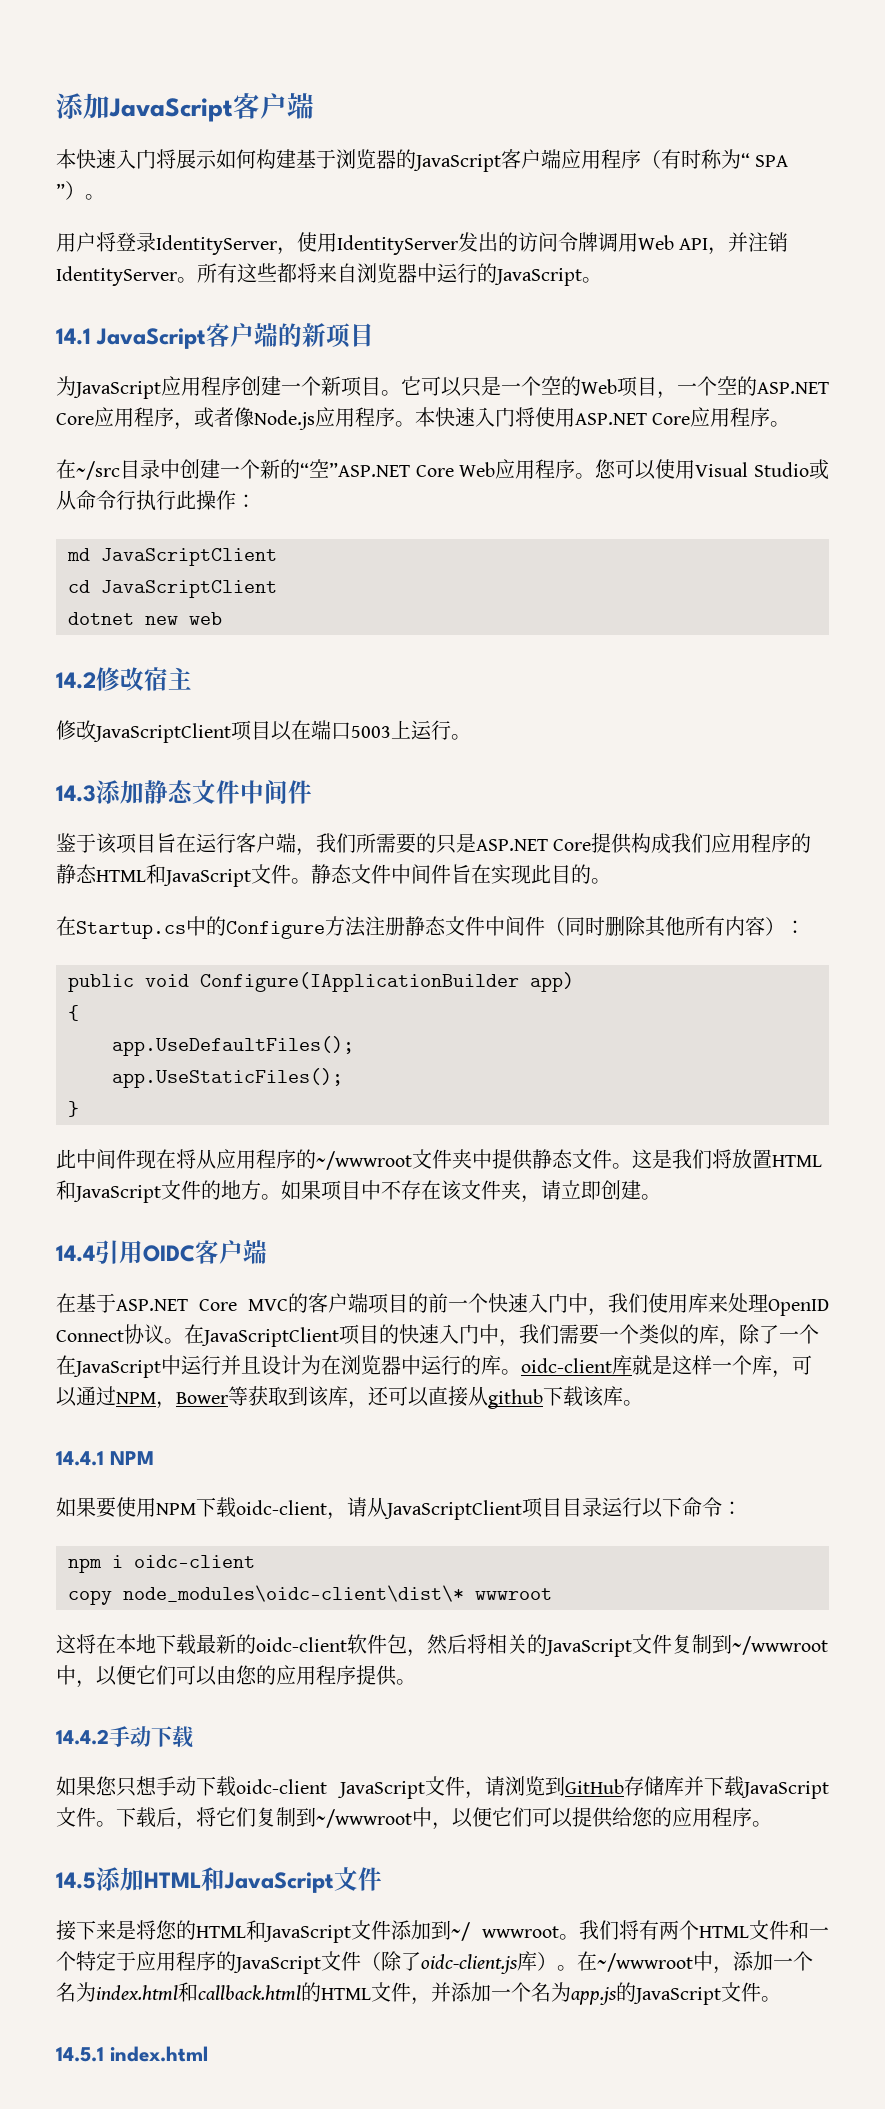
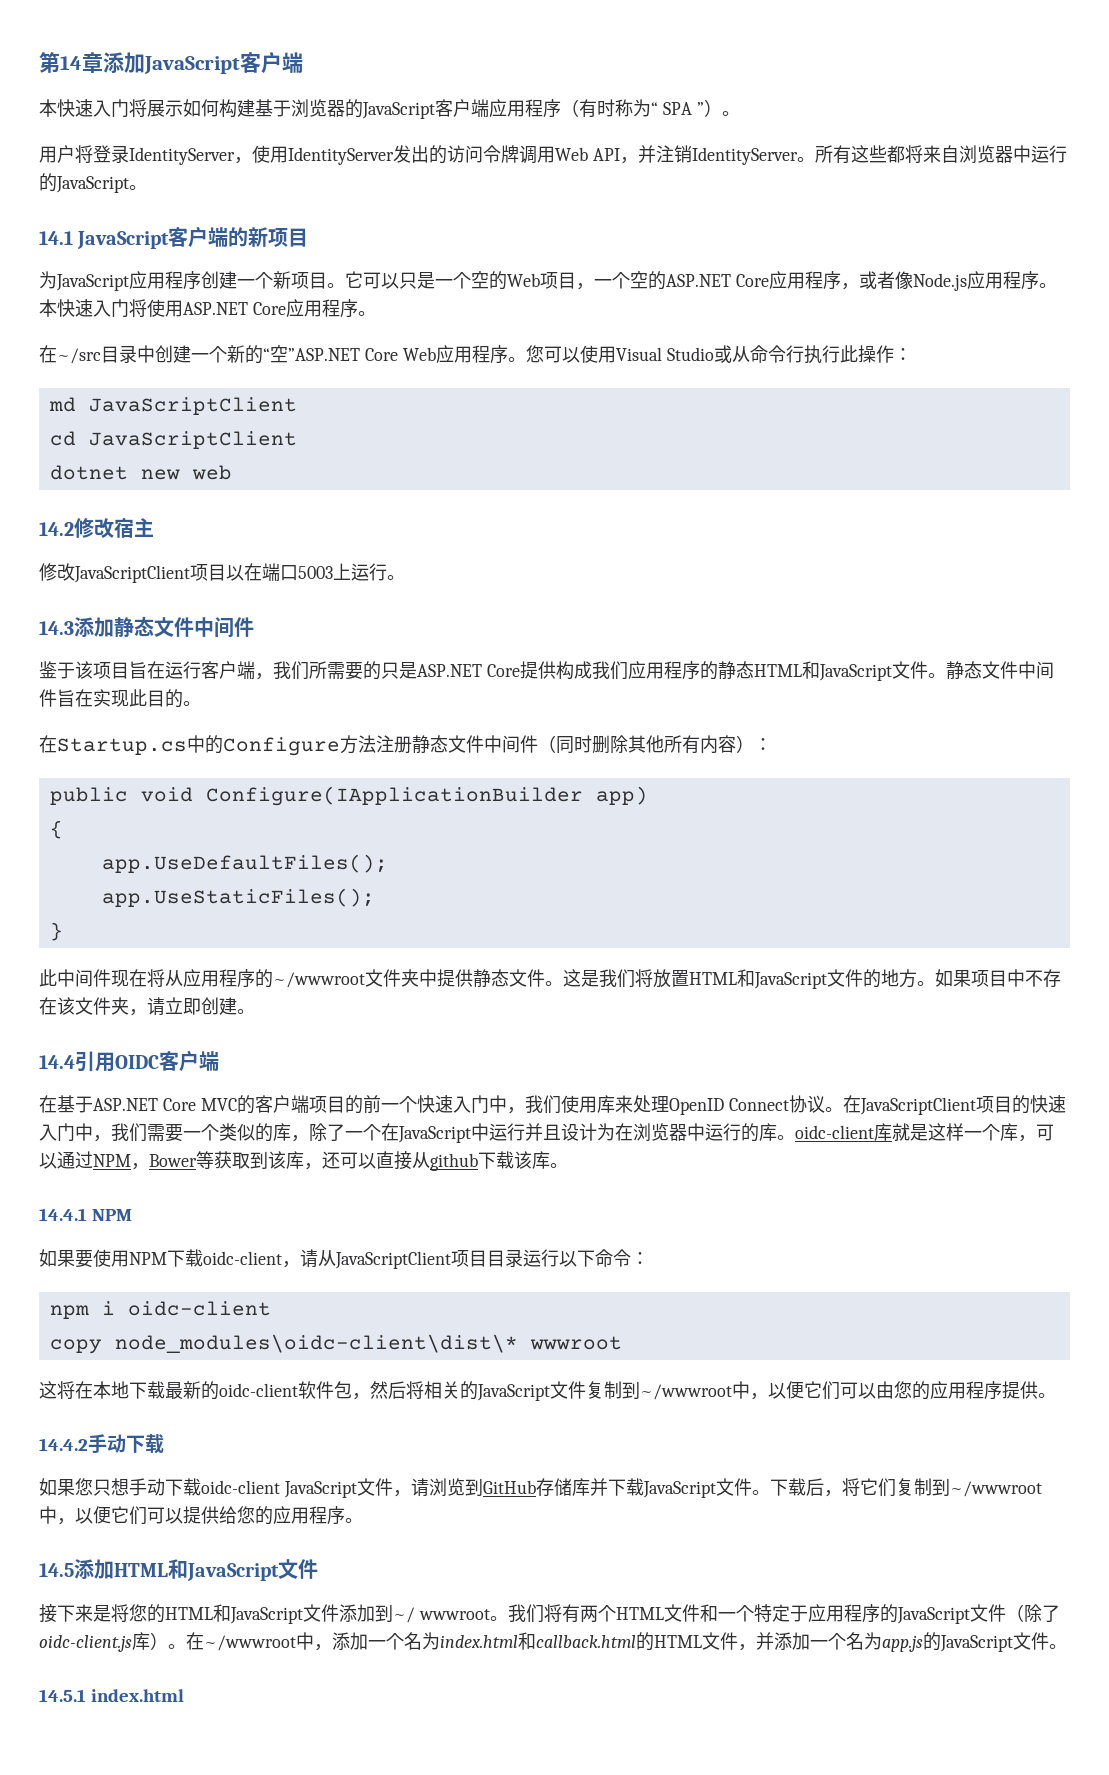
- 添加JavaScript客户端
+ 第14章添加JavaScript客户端

